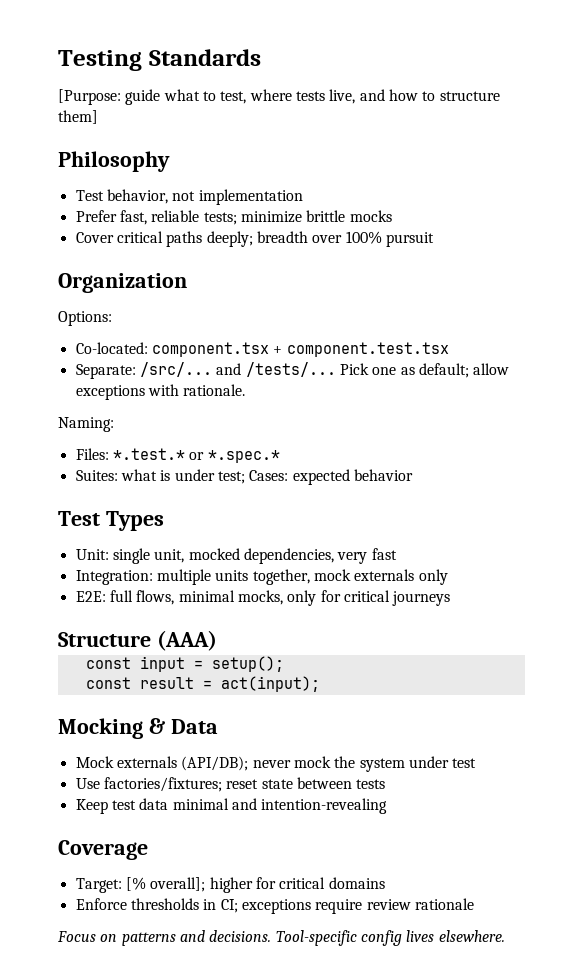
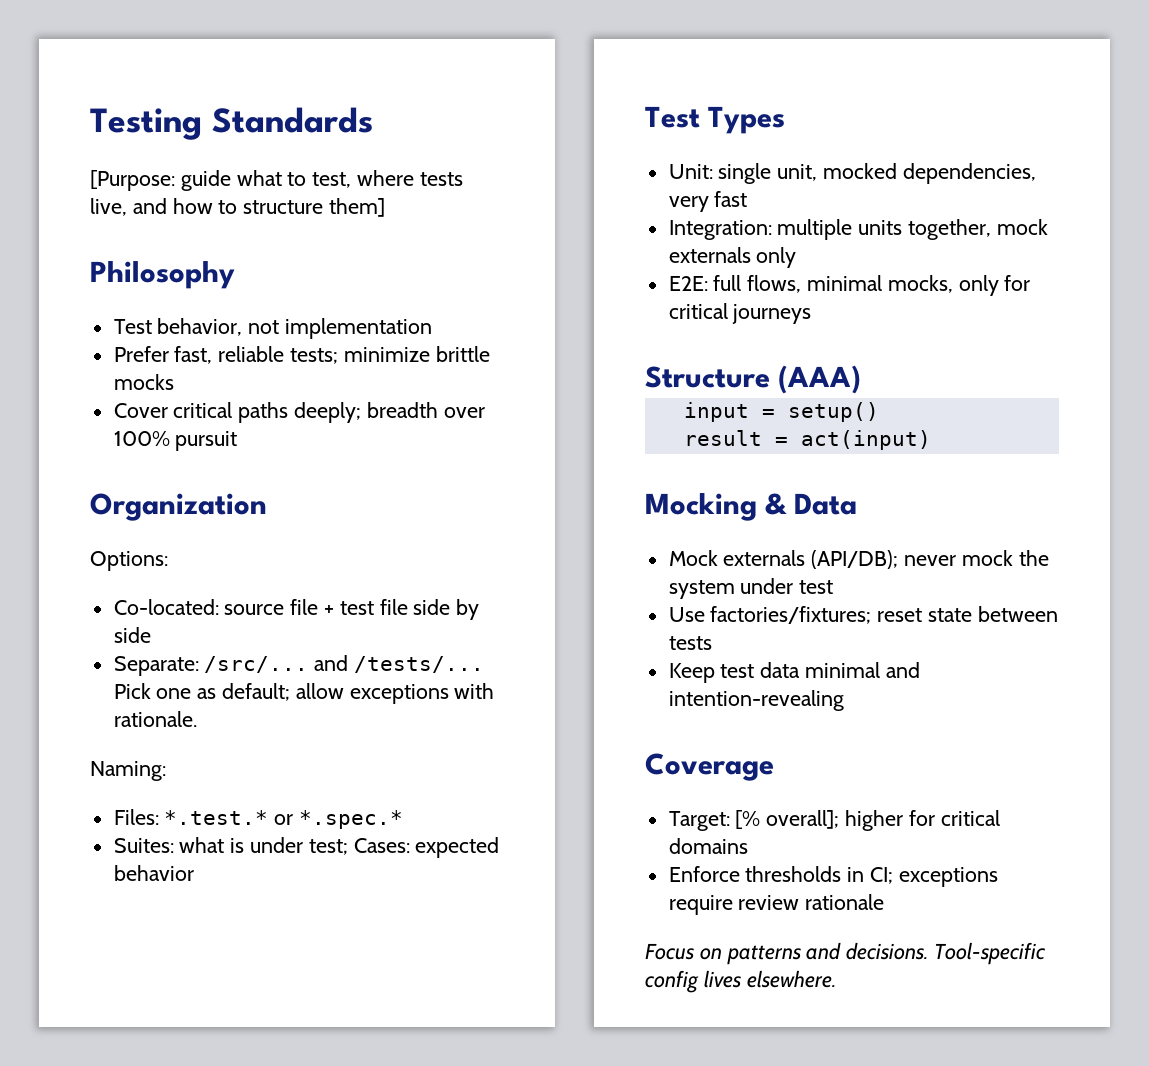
- Co-located: component.tsx + component.test.tsx
+ Co-located: source file + test file side by side
- const input = setup();
- const result = act(input);
+ input = setup()
+ result = act(input)

